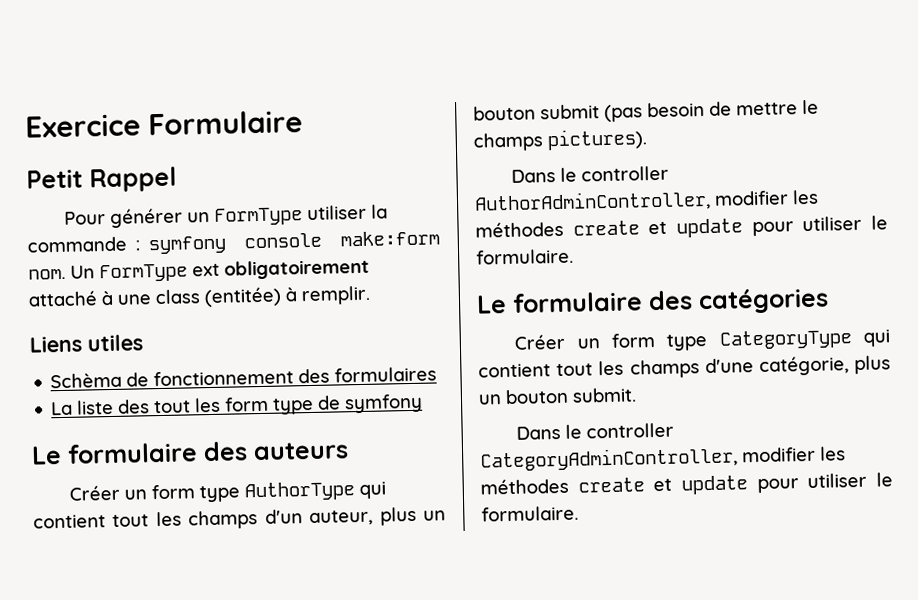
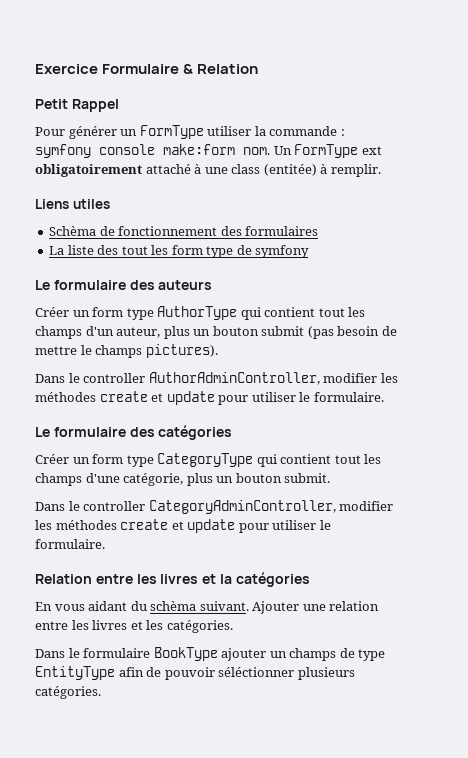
- Exercice Formulaire
+ Exercice Formulaire & Relation
+ Relation entre les livres et la catégories
+ En vous aidant du schèma suivant. Ajouter une relation entre les livres et les catégories.
+ Dans le formulaire BookType ajouter un champs de type EntityType afin de pouvoir séléctionner plusieurs catégories.

